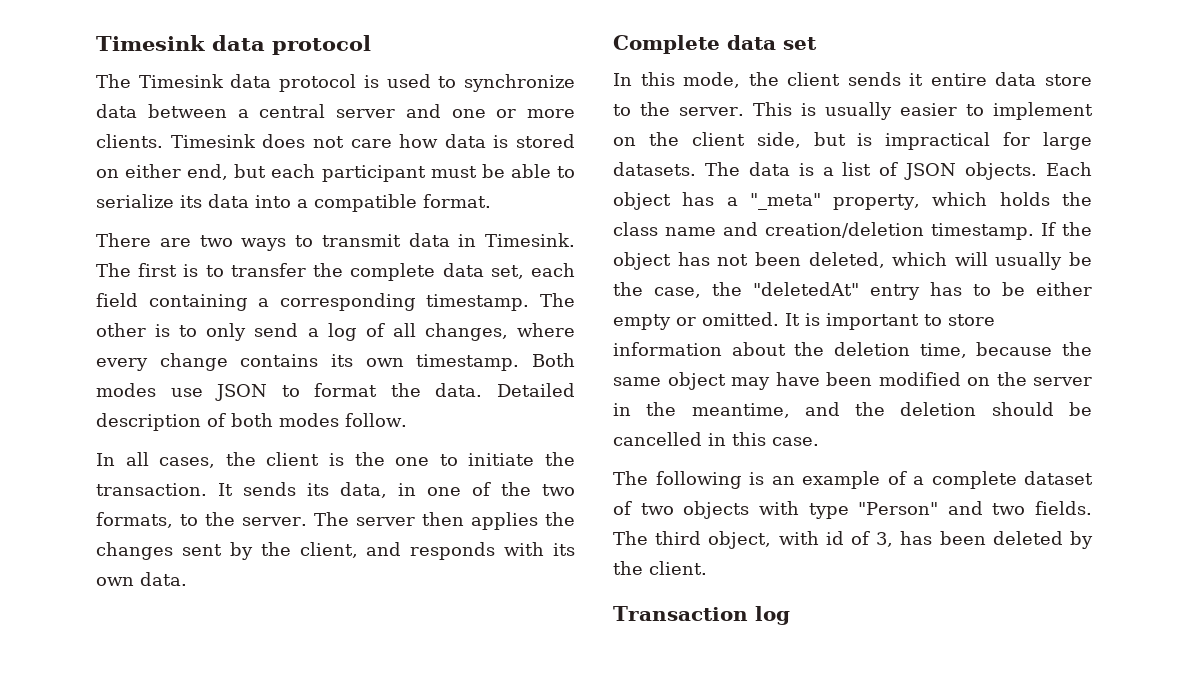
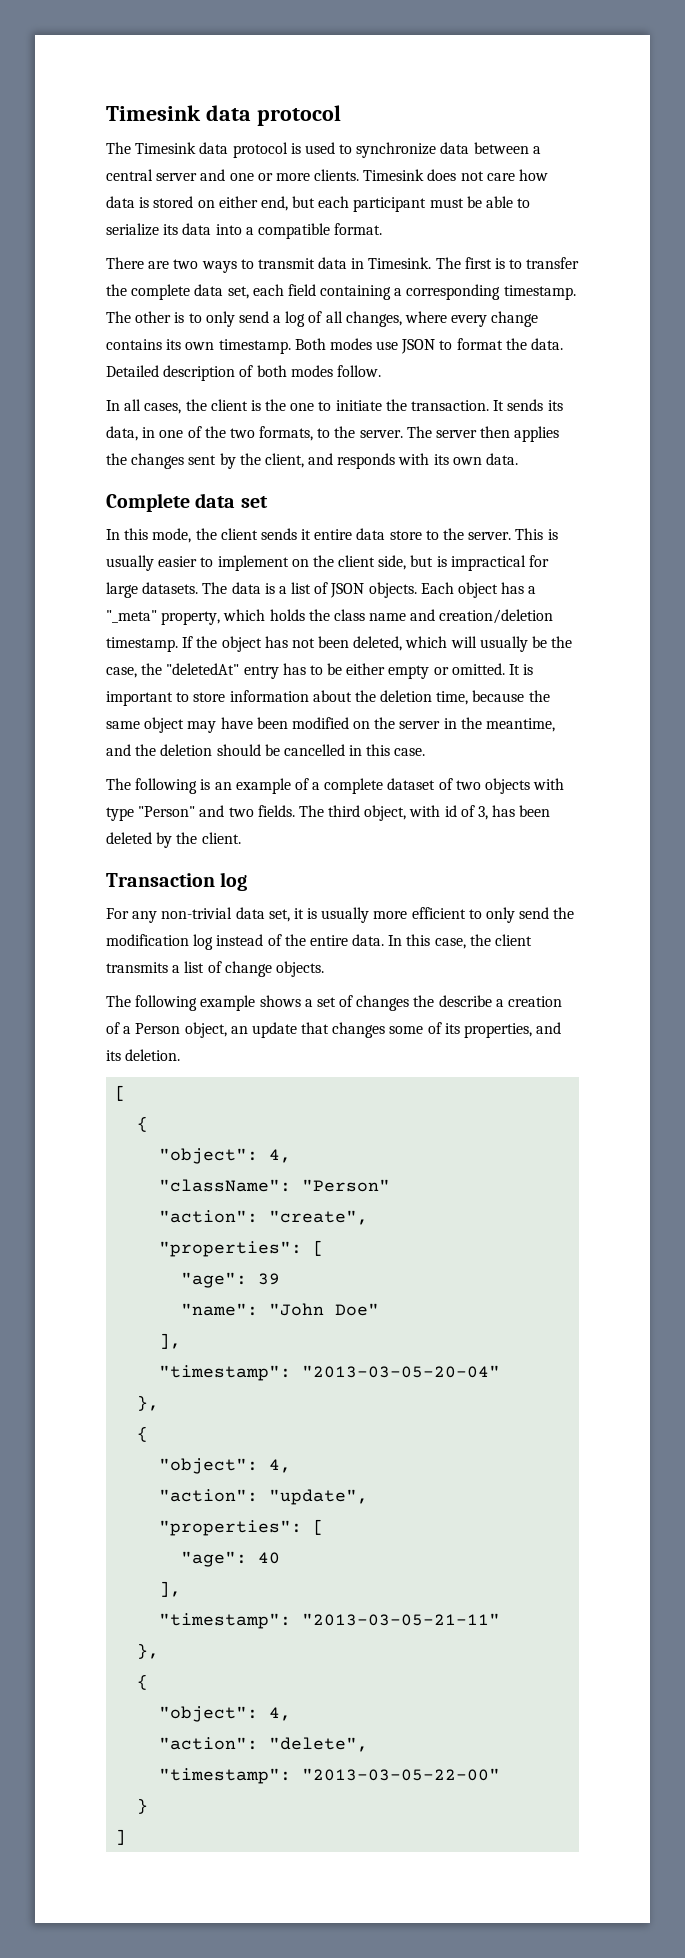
+ For any non-trivial data set, it is usually more efficient to only send the modification log instead of the entire data. In this case, the client transmits a list of change objects.
+ The following example shows a set of changes the describe a creation of a Person object, an update that changes some of its properties, and its deletion.
+ [
+ {
+ "object": 4,
+ "className": "Person"
+ "action": "create",
+ "properties": [
+ "age": 39
+ "name": "John Doe"
+ ],
+ "timestamp": "2013-03-05-20-04"
+ },
+ {
+ "object": 4,
+ "action": "update",
+ "properties": [
+ "age": 40
+ ],
+ "timestamp": "2013-03-05-21-11"
+ },
+ {
+ "object": 4,
+ "action": "delete",
+ "timestamp": "2013-03-05-22-00"
+ }
+ ]

